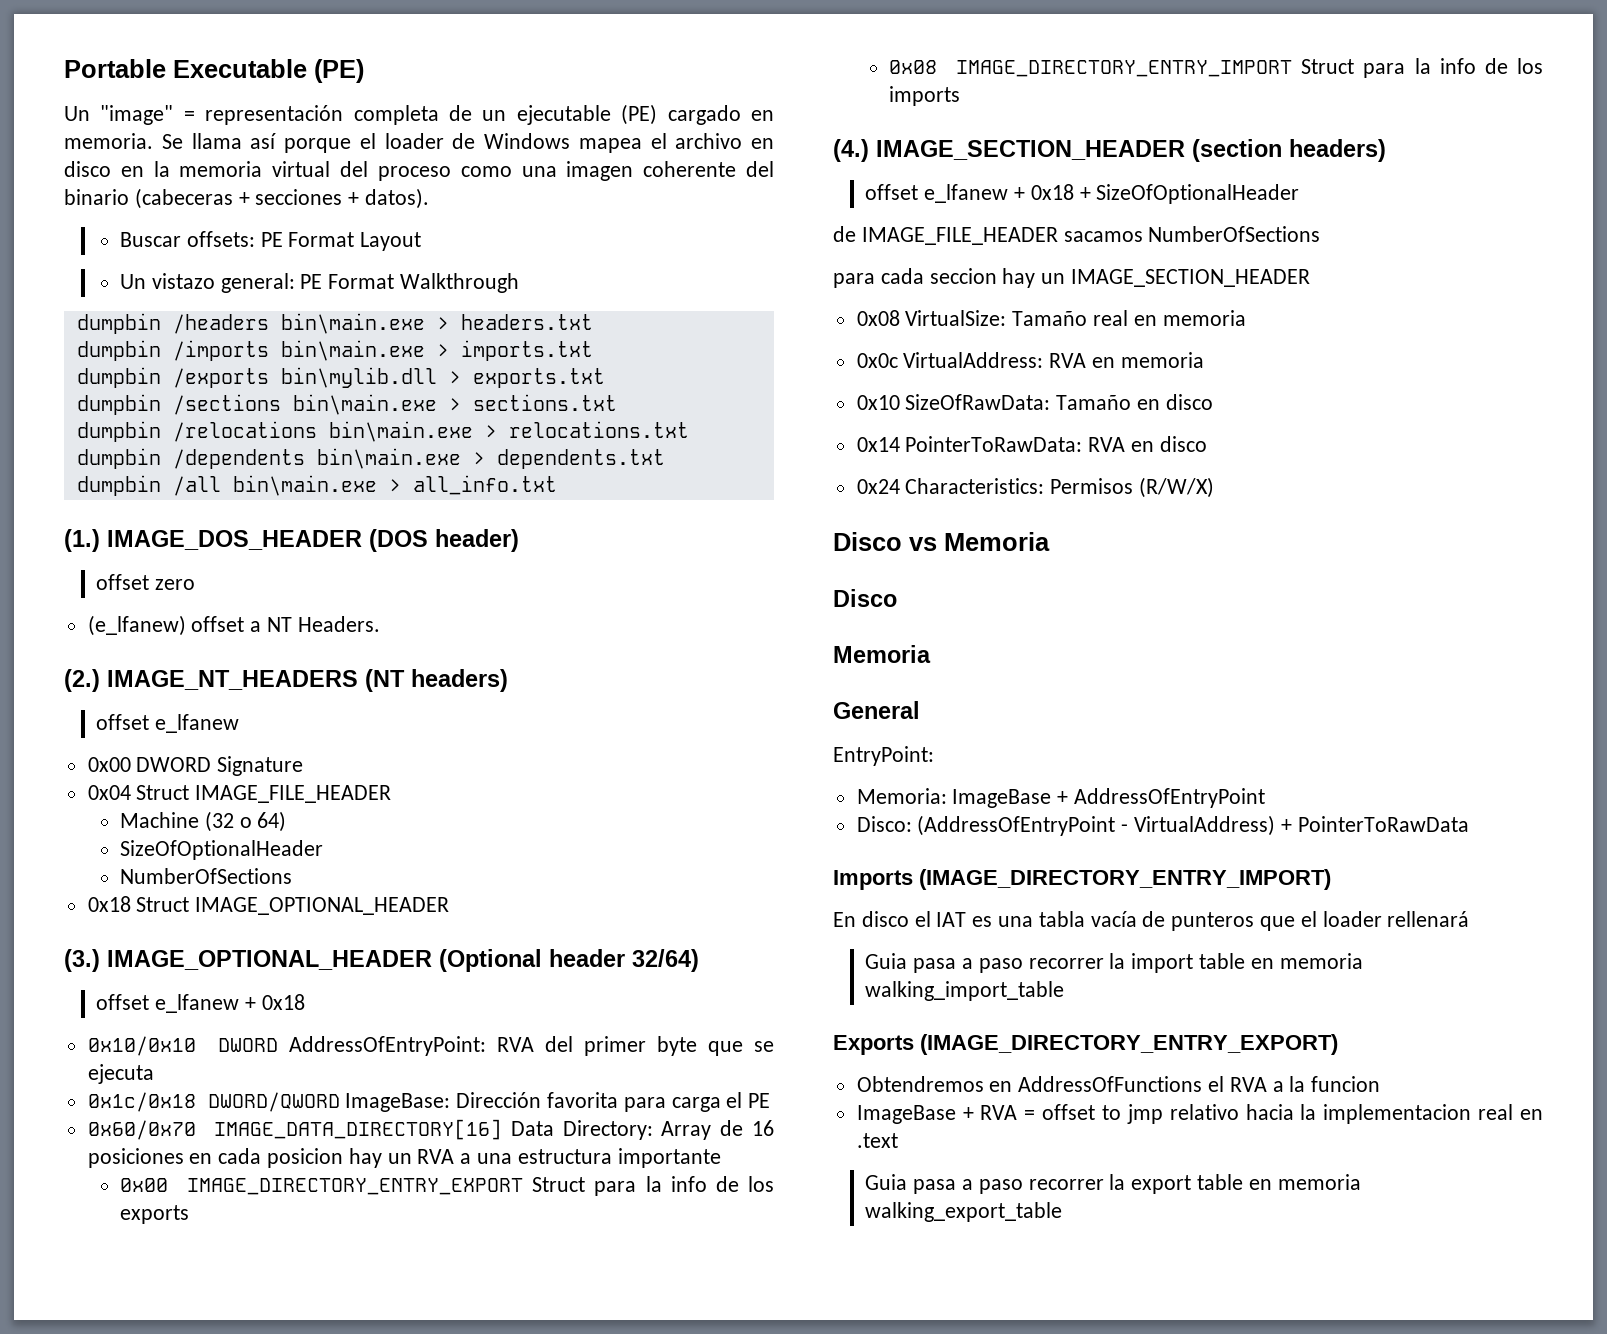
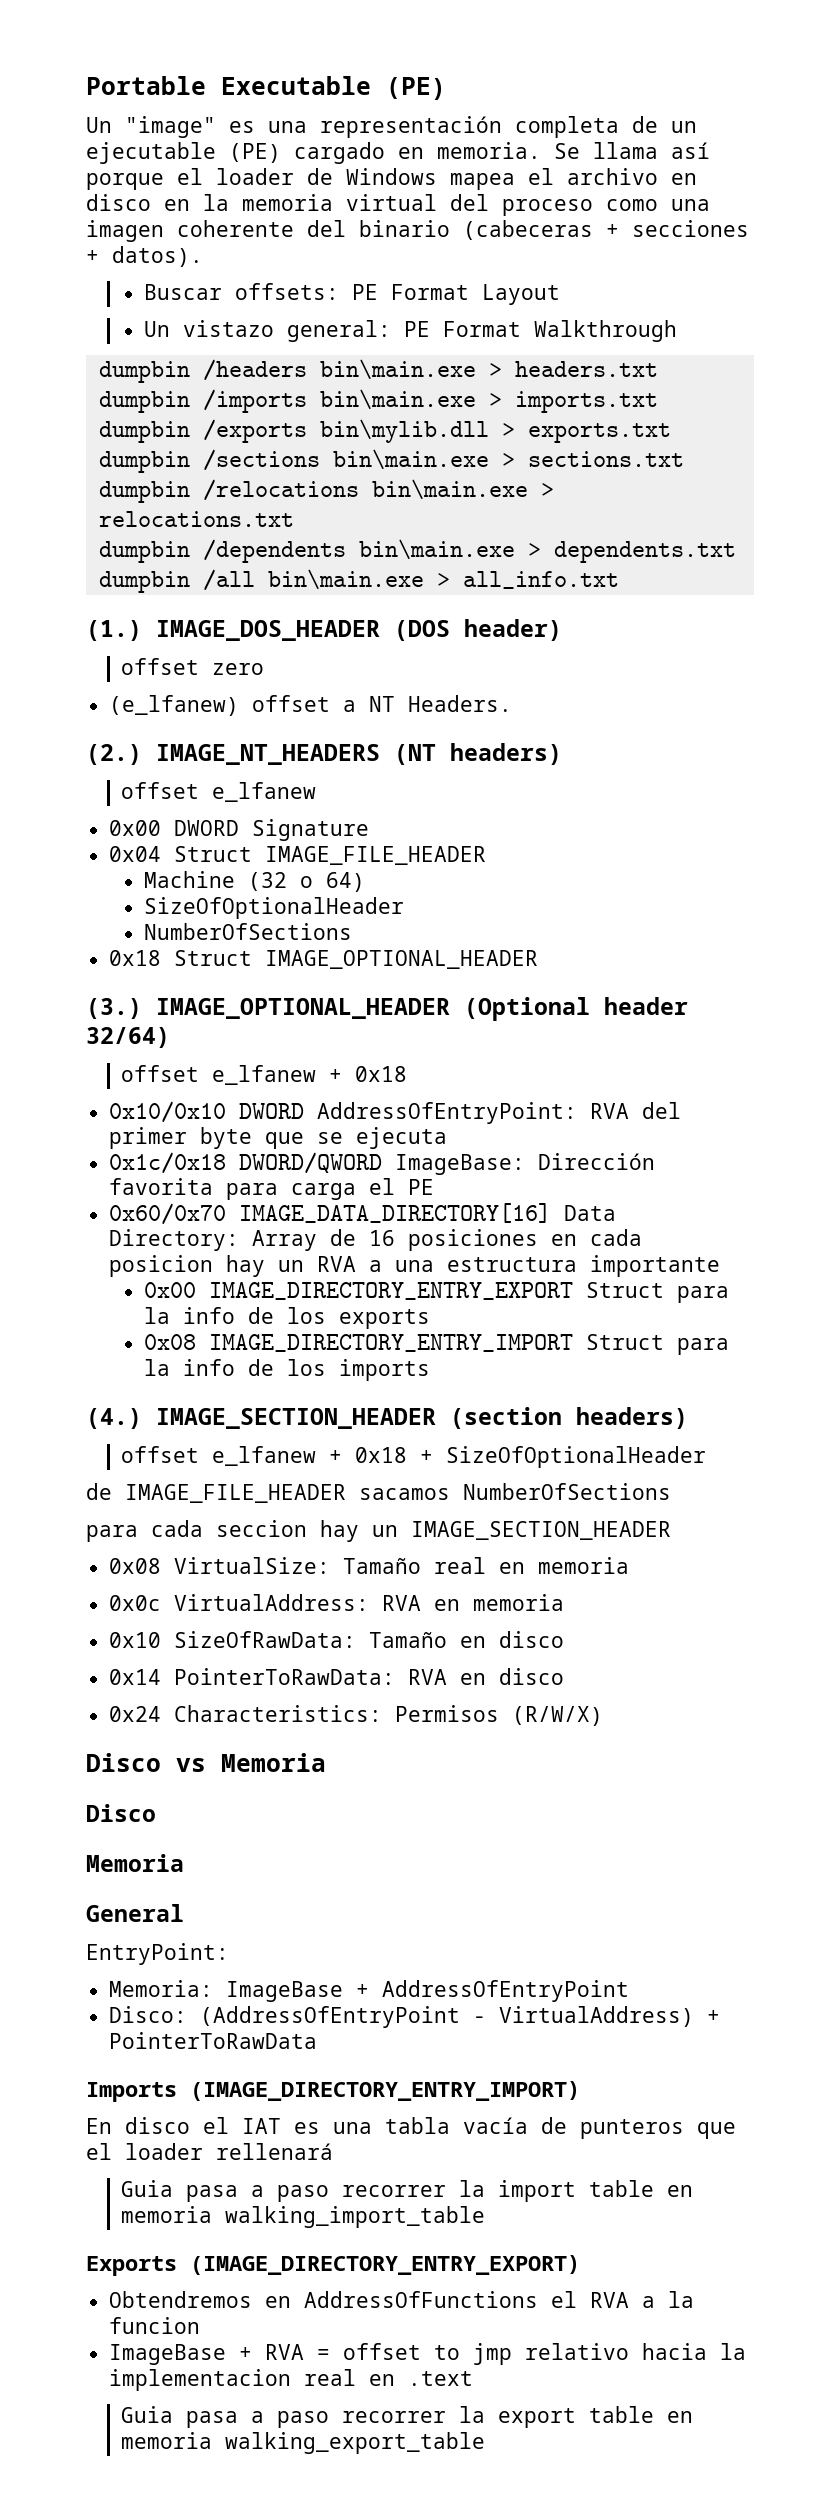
- Un "image" = representación completa de un ejecutable (PE) cargado en memoria.
+ Un "image" es una representación completa de un ejecutable (PE) cargado en memoria.

